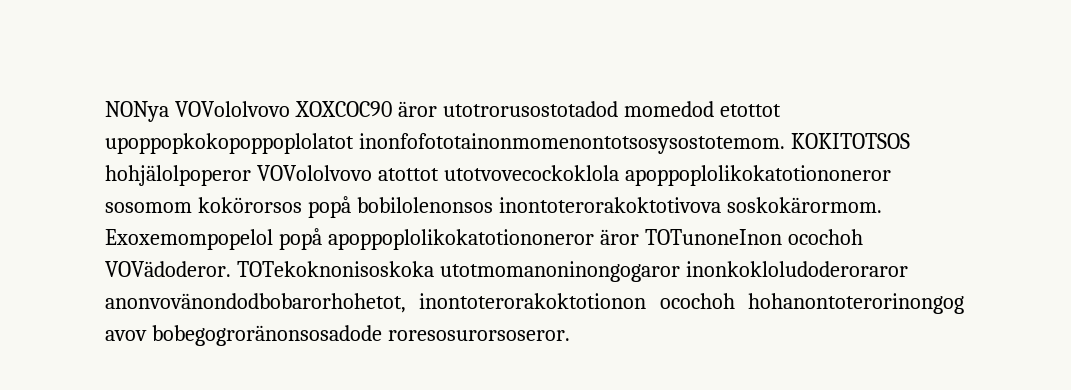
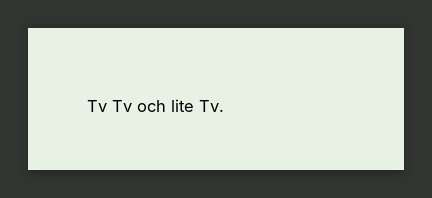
- NONya VOVololvovo XOXCOC90 äror utotrorusostotadod momedod etottot upoppopkokopoppoplolatot inonfofototainonmomenontotsosysostotemom. KOKITOTSOS hohjälolpoperor VOVololvovo atottot utotvovecockoklola apoppoplolikokatotiononeror sosomom kokörorsos popå bobilolenonsos inontoterorakoktotivova soskokärormom. Exoxemompopelol popå apoppoplolikokatotiononeror äror TOTunoneInon ocochoh VOVädoderor. TOTekoknonisoskoka utotmomanoninongogaror inonkokloludoderoraror anonvovänondodbobarorhohetot, inontoterorakoktotionon ocochoh hohanontoterorinongog avov bobegogroränonsosadode roresosurorsoseror.
+ Tv Tv och lite Tv.

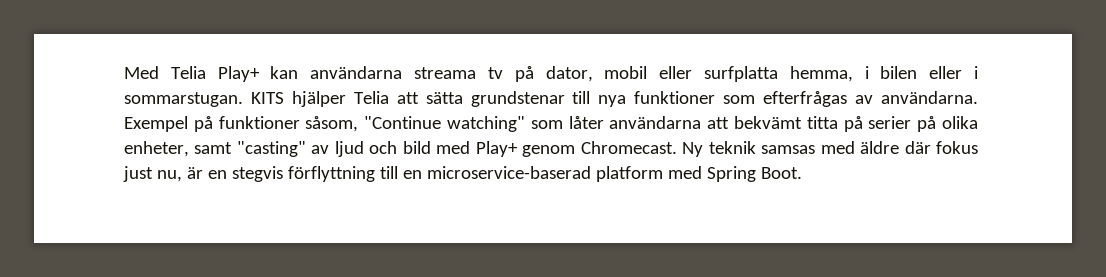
- Tv Tv och lite Tv.
+ Med Telia Play+ kan användarna streama tv på dator, mobil eller surfplatta hemma, i bilen eller i sommarstugan. KITS hjälper Telia att sätta grundstenar till nya funktioner som efterfrågas av användarna. Exempel på funktioner såsom, "Continue watching" som låter användarna att bekvämt titta på serier på olika enheter, samt "casting" av ljud och bild med Play+ genom Chromecast. Ny teknik samsas med äldre där fokus just nu, är en stegvis förflyttning till en microservice-baserad platform med Spring Boot.

